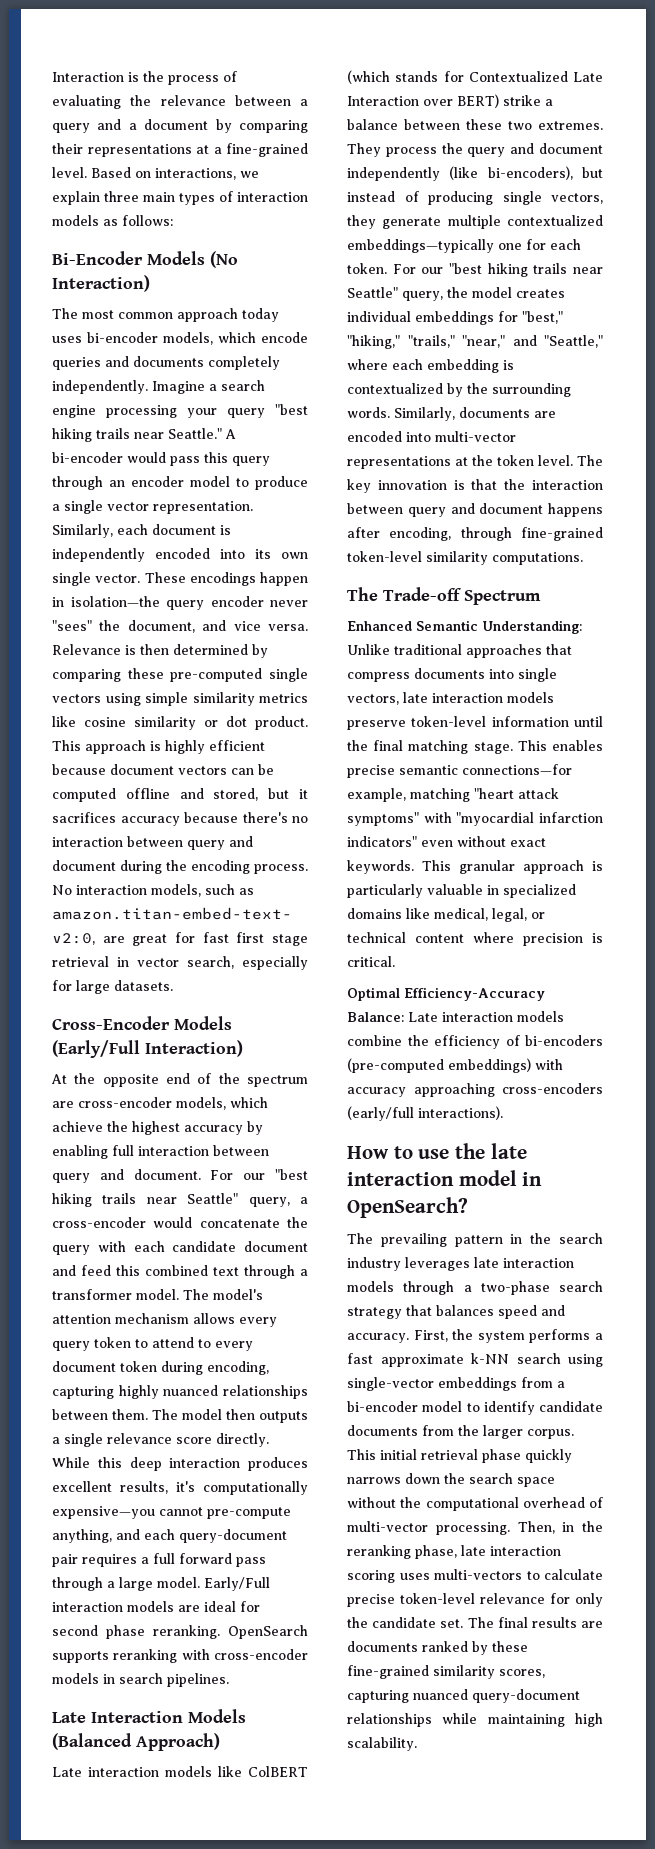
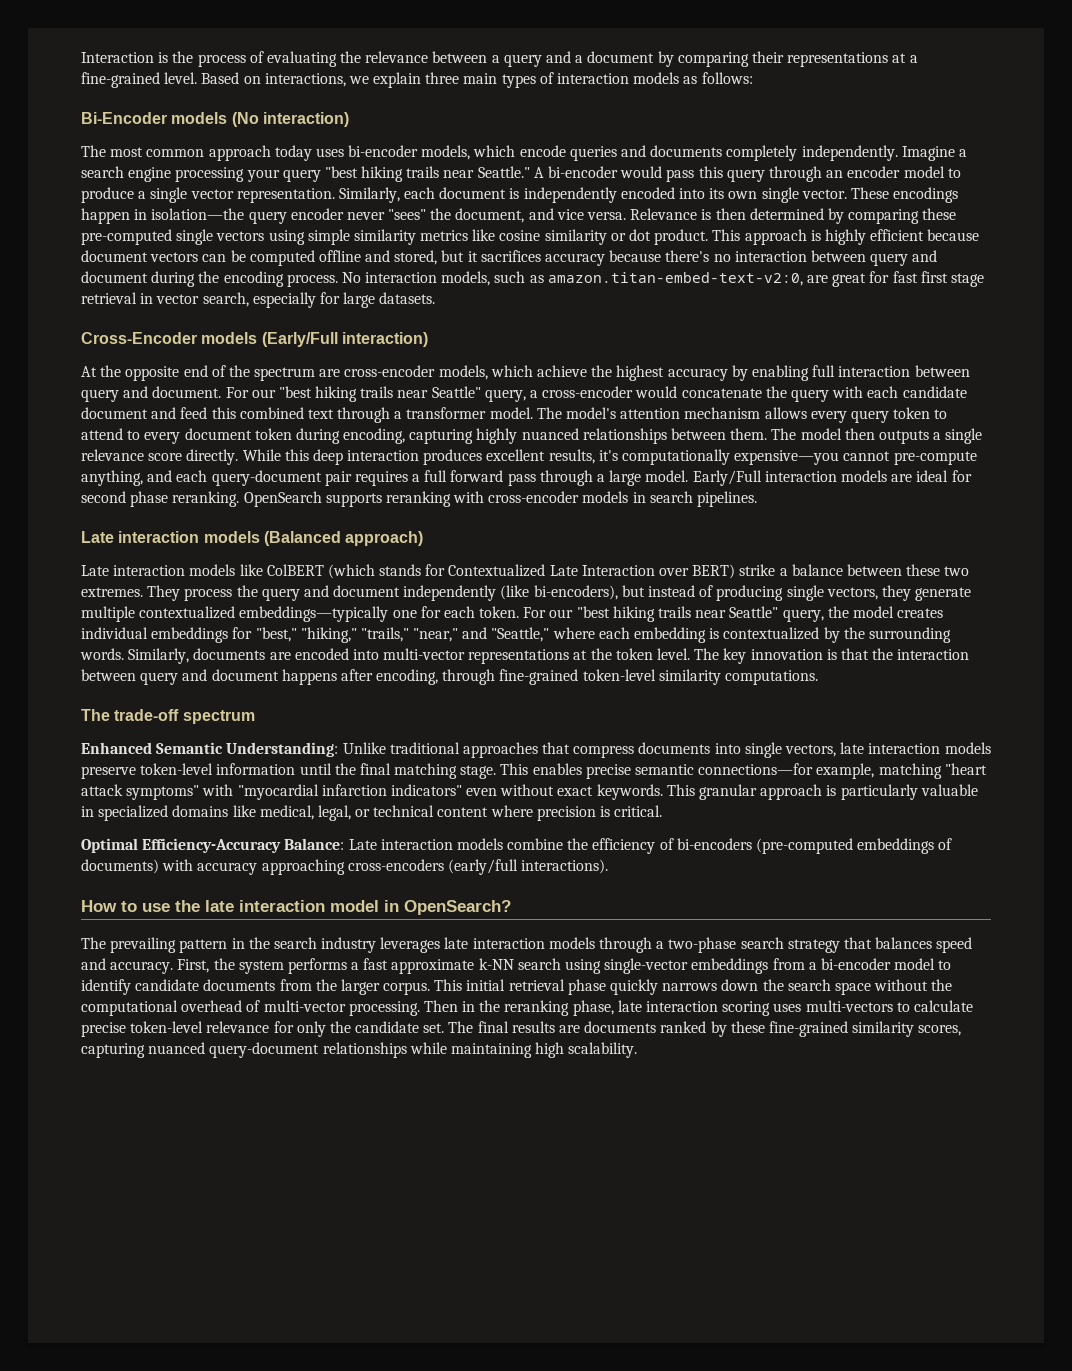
- Bi-Encoder Models (No Interaction)
+ Bi-Encoder models (No interaction)
- Cross-Encoder Models (Early/Full Interaction)
+ Cross-Encoder models (Early/Full interaction)
- Late Interaction Models (Balanced Approach)
+ Late interaction models (Balanced approach)
- The Trade-off Spectrum
+ The trade-off spectrum
- Optimal Efficiency-Accuracy Balance: Late interaction models combine the efficiency of bi-encoders (pre-computed embeddings) with accuracy approaching cross-encoders (early/full interactions).
+ Optimal Efficiency-Accuracy Balance: Late interaction models combine the efficiency of bi-encoders (pre-computed embeddings of documents) with accuracy approaching cross-encoders (early/full interactions).
- Then, in the reranking phase, late interaction scoring uses multi-vectors to calculate precise token-level relevance for only the candidate set.
+ Then in the reranking phase, late interaction scoring uses multi-vectors to calculate precise token-level relevance for only the candidate set.

